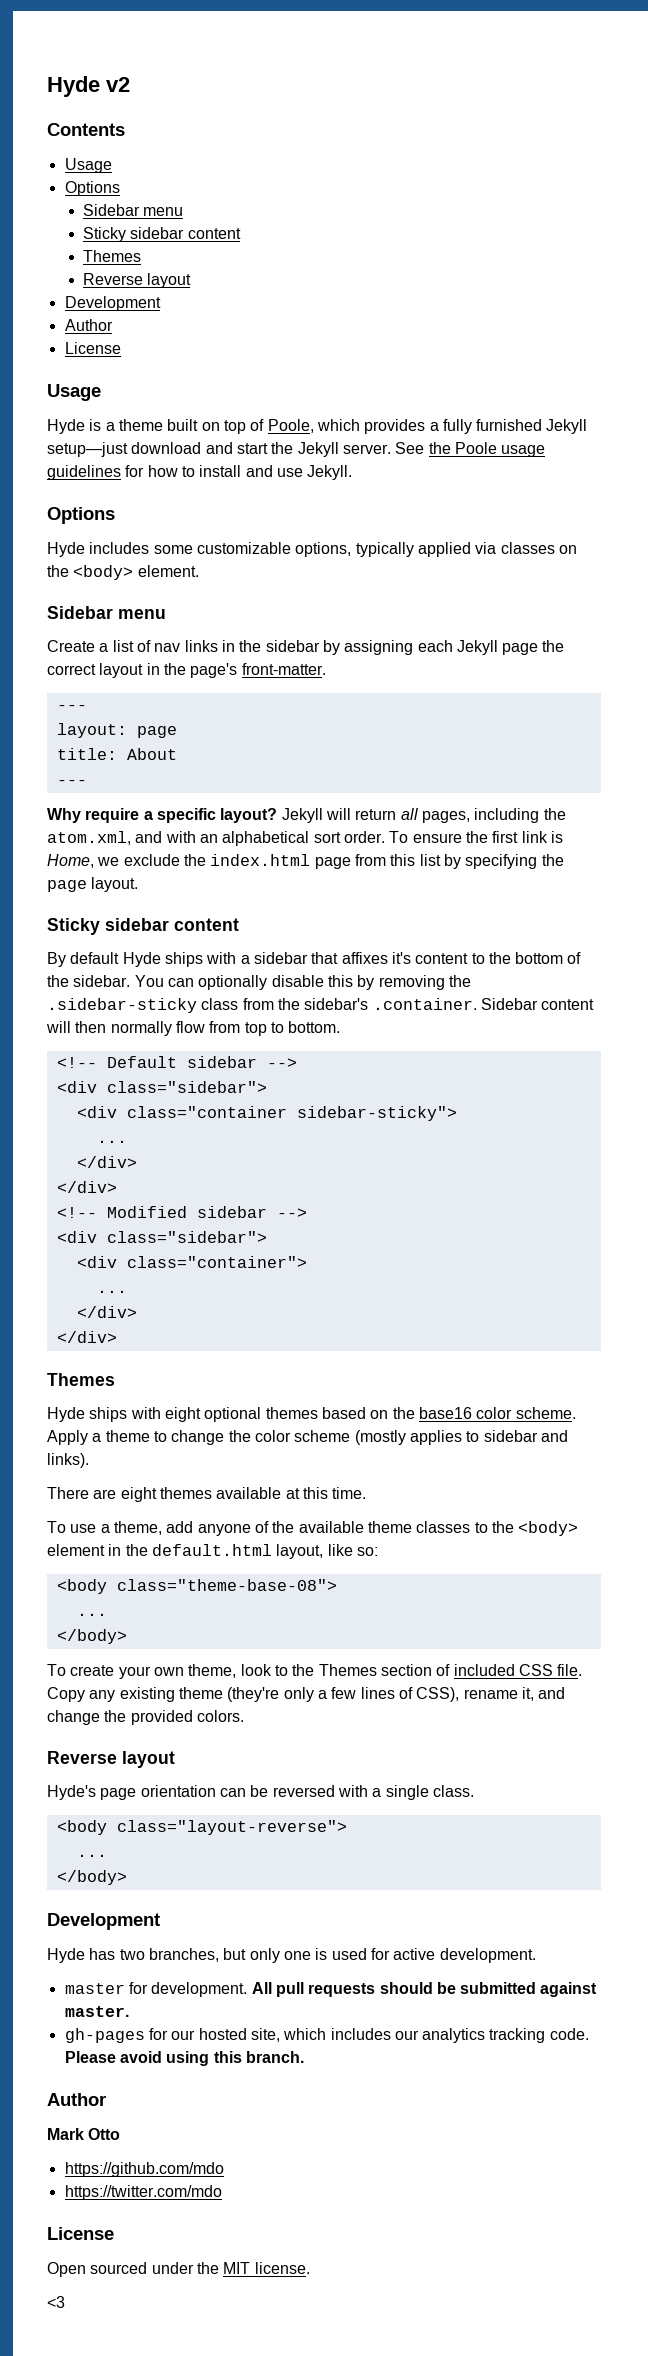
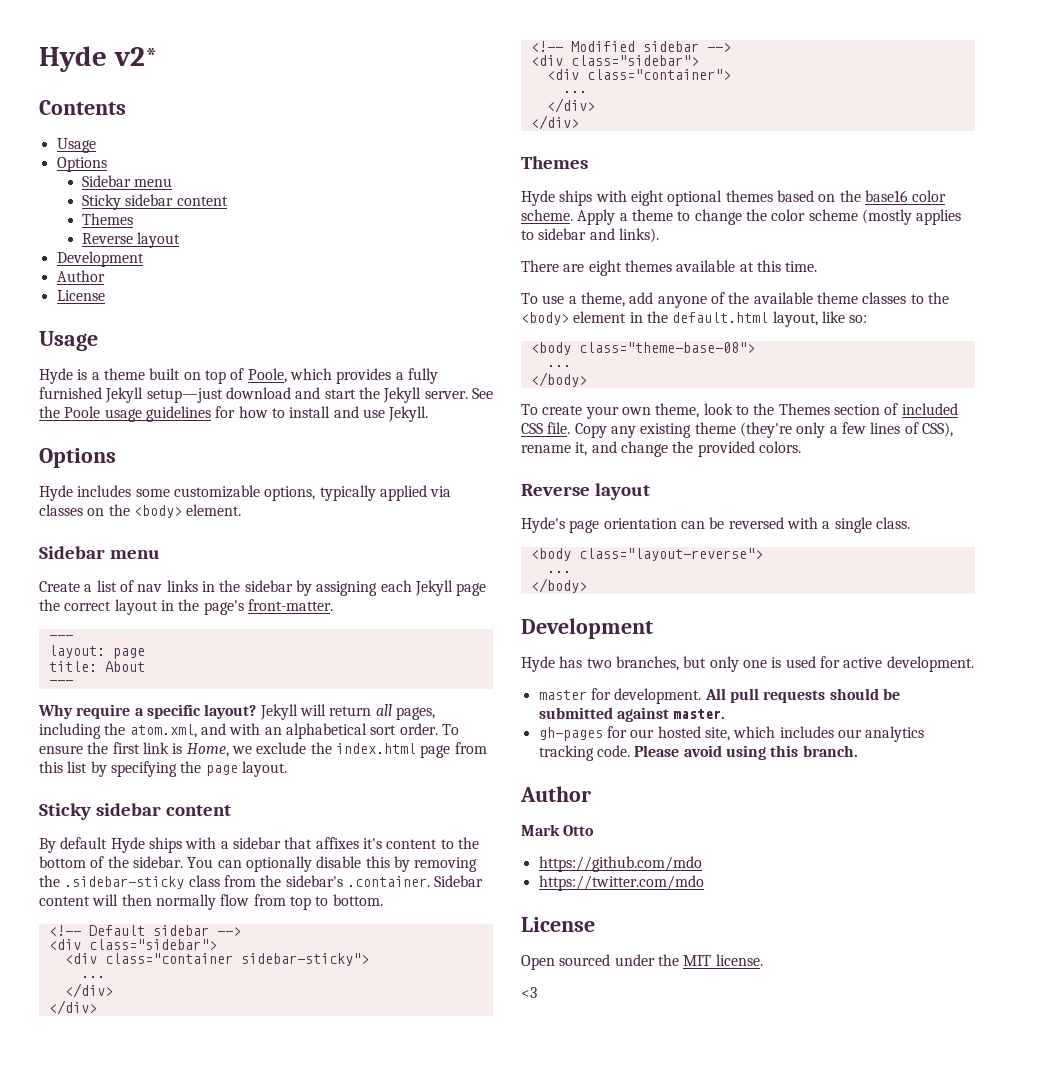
- Hyde v2
+ Hyde v2*

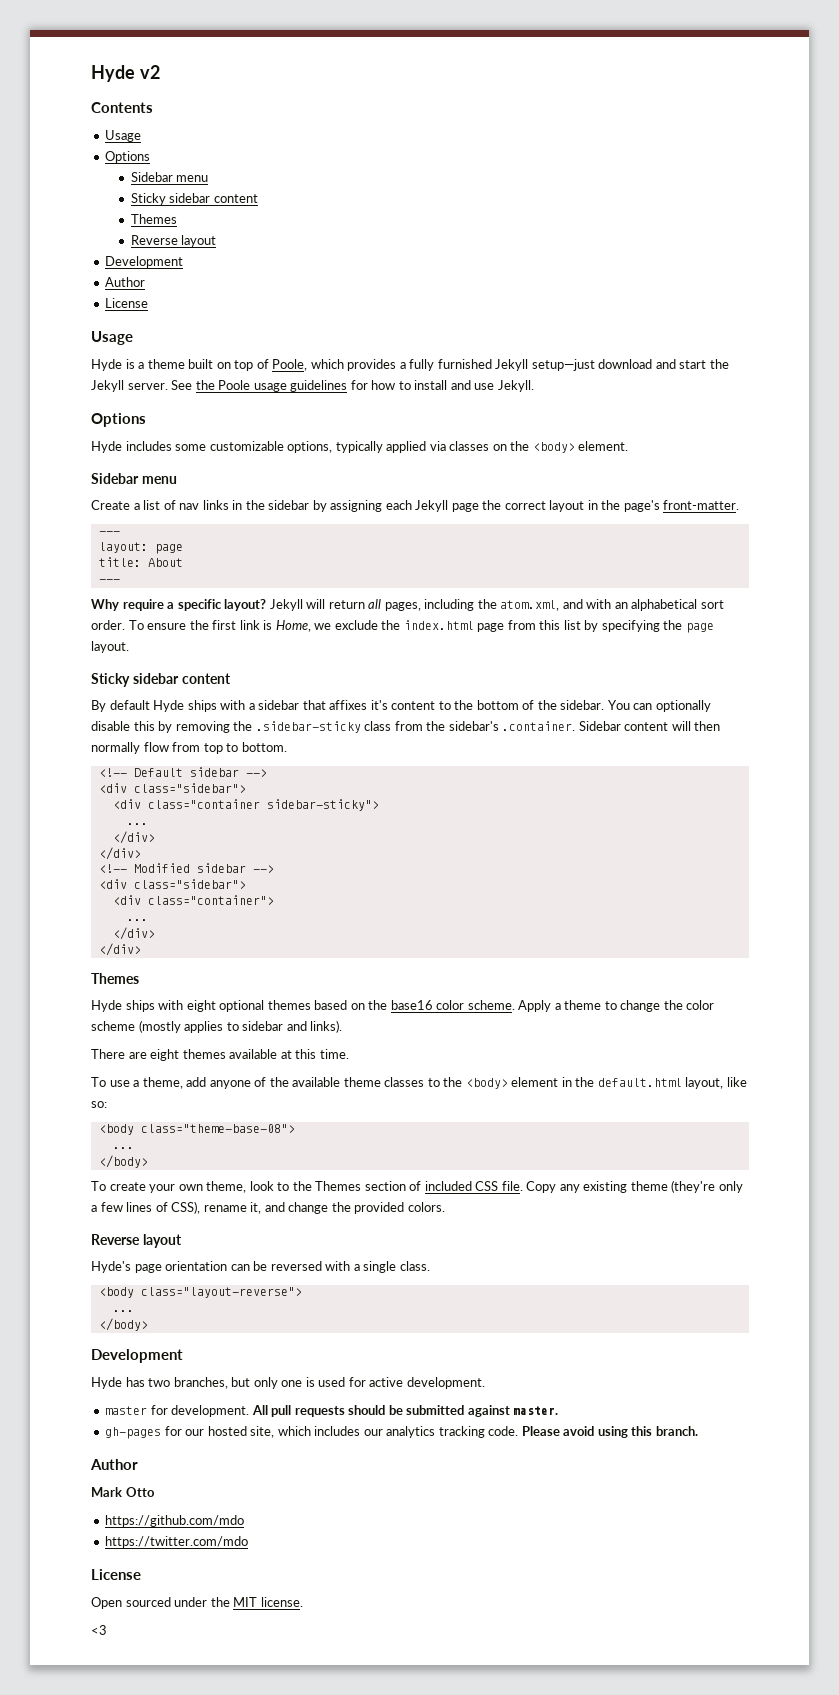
- Hyde v2*
+ Hyde v2

